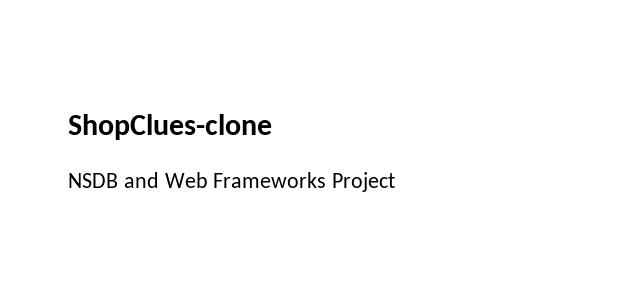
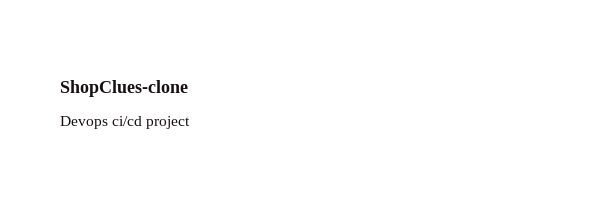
- NSDB and Web Frameworks Project
+ Devops ci/cd project

